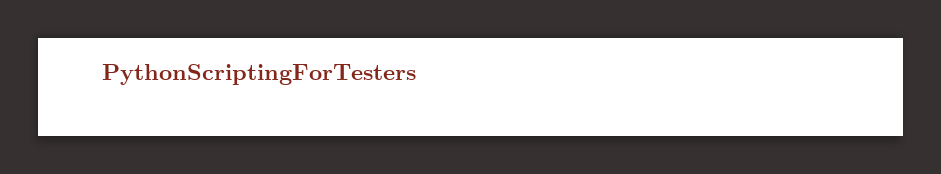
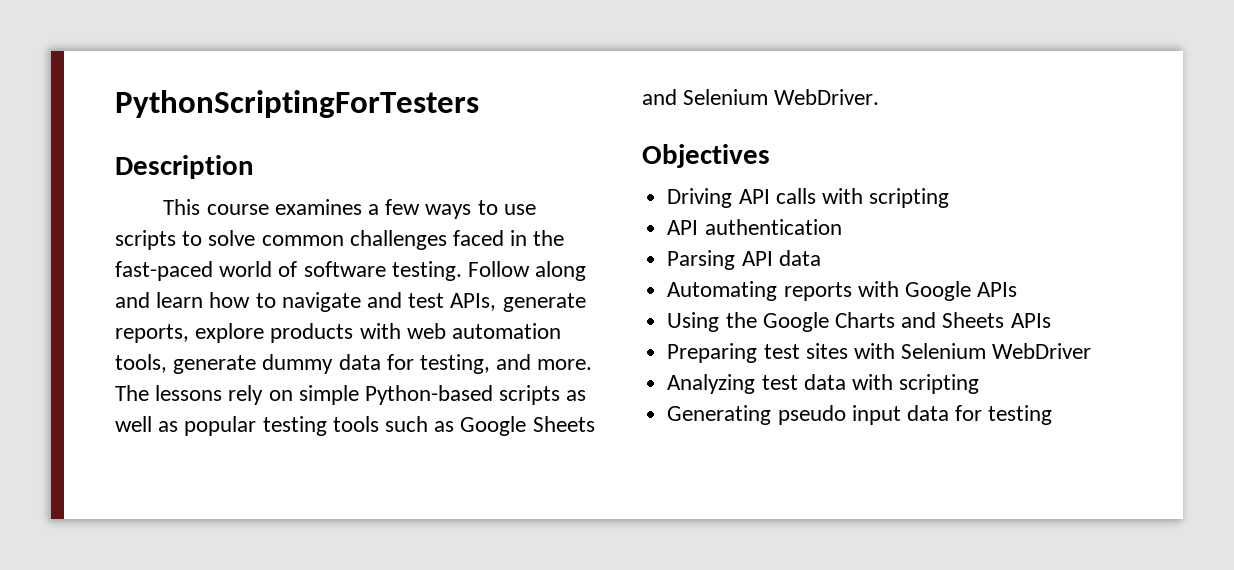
+ Description
+ This course examines a few ways to use scripts to solve common challenges faced in the fast-paced world of software testing. Follow along and learn how to navigate and test APIs, generate reports, explore products with web automation tools, generate dummy data for testing, and more. The lessons rely on simple Python-based scripts as well as popular testing tools such as Google Sheets and Selenium WebDriver.
+ Objectives
+ Driving API calls with scripting
+ API authentication
+ Parsing API data
+ Automating reports with Google APIs
+ Using the Google Charts and Sheets APIs
+ Preparing test sites with Selenium WebDriver
+ Analyzing test data with scripting
+ Generating pseudo input data for testing

